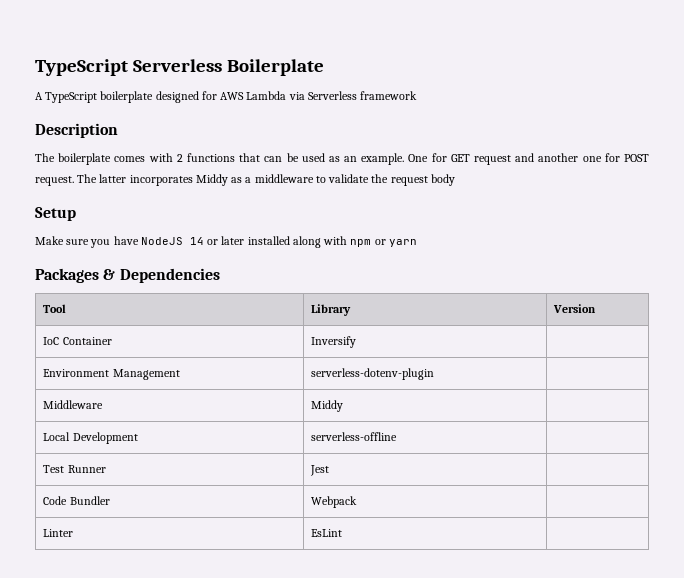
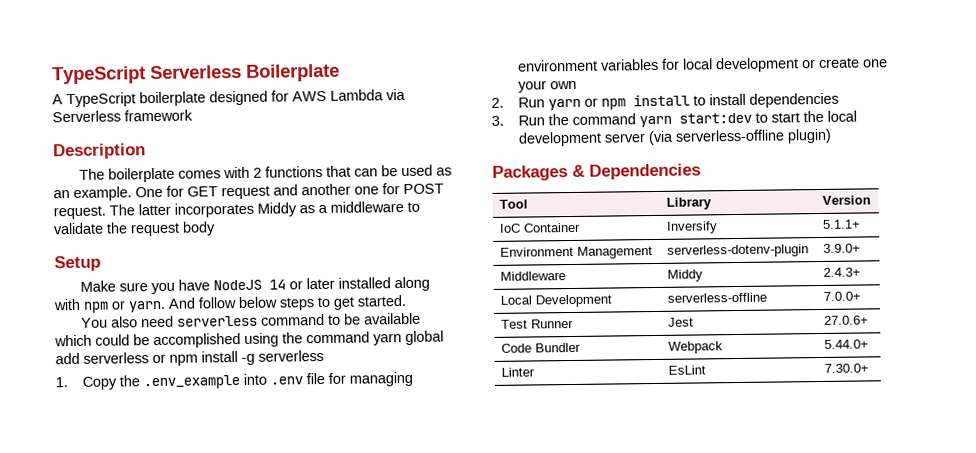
- Make sure you have NodeJS 14 or later installed along with npm or yarn
+ Make sure you have NodeJS 14 or later installed along with npm or yarn. And follow below steps to get started.
+ You also need serverless command to be available which could be accomplished using the command yarn global add serverless or npm install -g serverless
+ 1. Copy the .env_example into .env file for managing environment variables for local development or create one your own
+ 2. Run yarn or npm install to install dependencies
+ 3. Run the command yarn start:dev to start the local development server (via serverless-offline plugin)
- IoC Container | Inversify |
+ IoC Container | Inversify | 5.1.1+
- Environment Management | serverless-dotenv-plugin |
+ Environment Management | serverless-dotenv-plugin | 3.9.0+
- Middleware | Middy |
+ Middleware | Middy | 2.4.3+
- Local Development | serverless-offline |
+ Local Development | serverless-offline | 7.0.0+
- Test Runner | Jest |
+ Test Runner | Jest | 27.0.6+
- Code Bundler | Webpack |
+ Code Bundler | Webpack | 5.44.0+
- Linter | EsLint |
+ Linter | EsLint | 7.30.0+

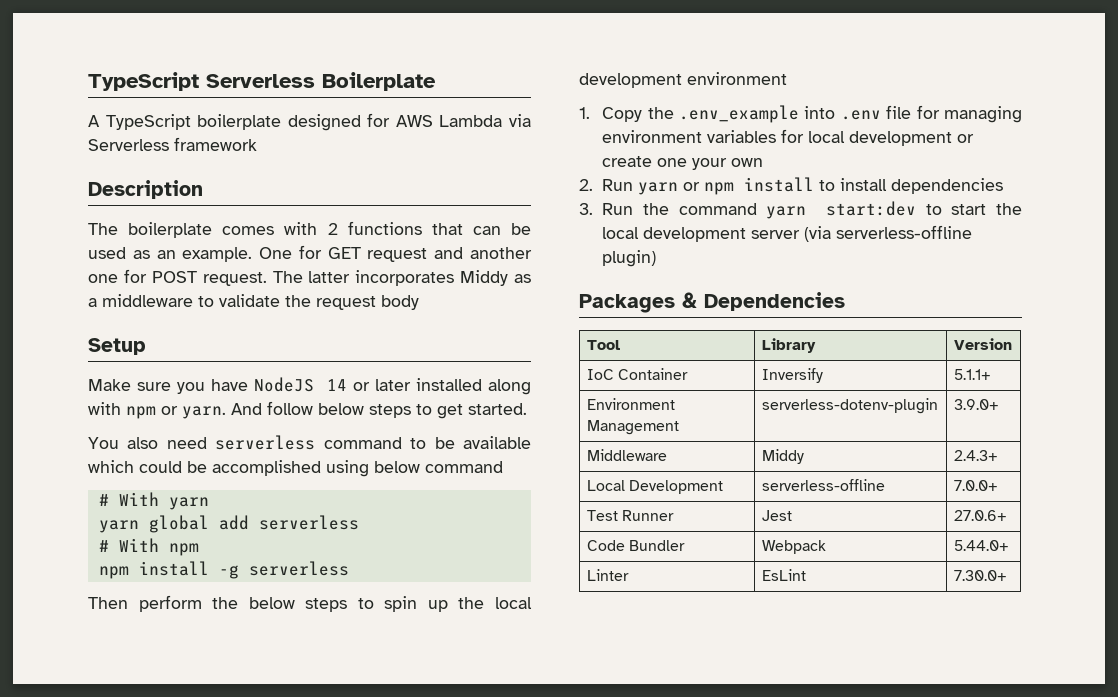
- You also need serverless command to be available which could be accomplished using the command yarn global add serverless or npm install -g serverless
+ You also need serverless command to be available which could be accomplished using below command
+ # With yarn
+ yarn global add serverless
+ # With npm
+ npm install -g serverless
+ Then perform the below steps to spin up the local development environment

